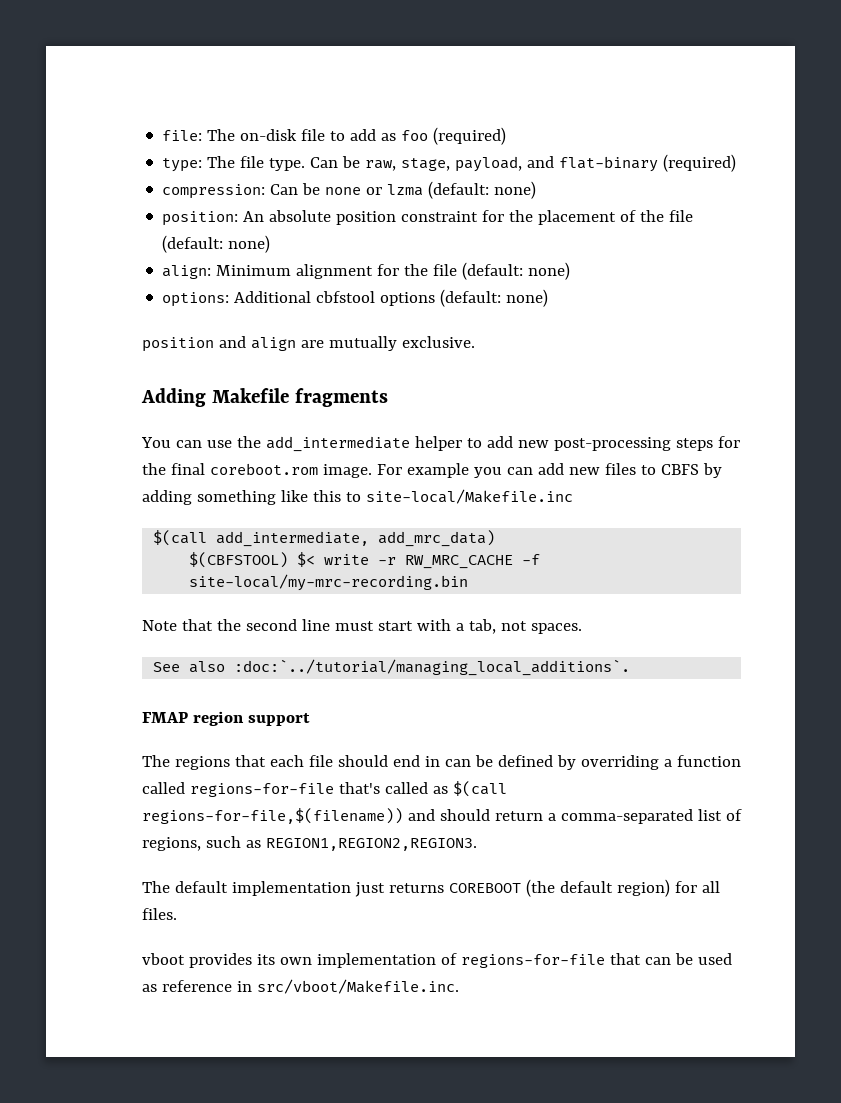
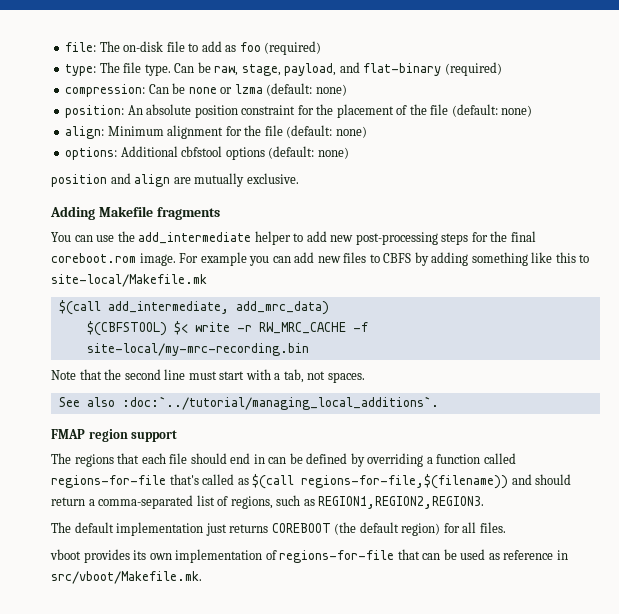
- For example you can add new files to CBFS by adding something like this to site-local/Makefile.inc
+ For example you can add new files to CBFS by adding something like this to site-local/Makefile.mk
- vboot provides its own implementation of regions-for-file that can be used as reference in src/vboot/Makefile.inc.
+ vboot provides its own implementation of regions-for-file that can be used as reference in src/vboot/Makefile.mk.

